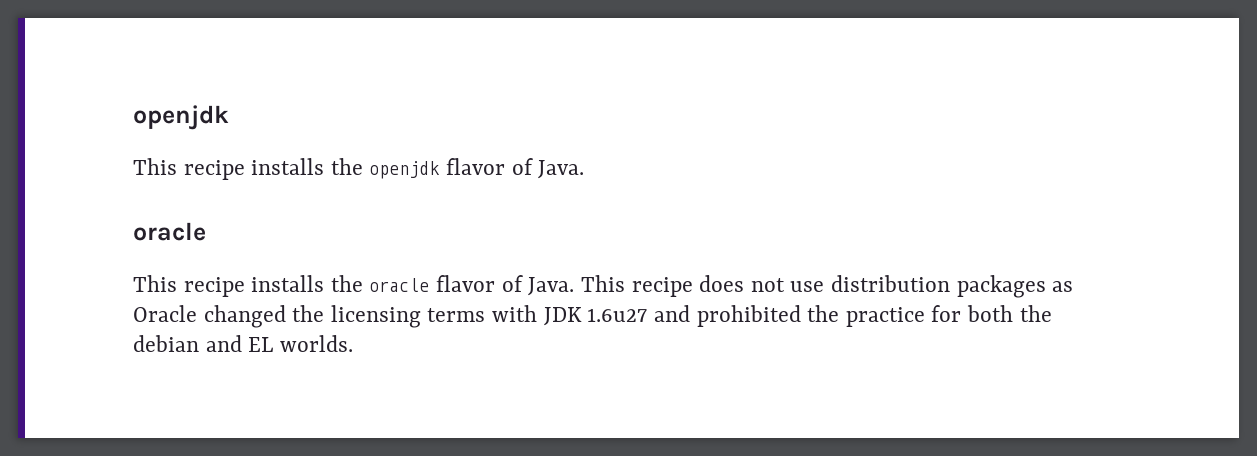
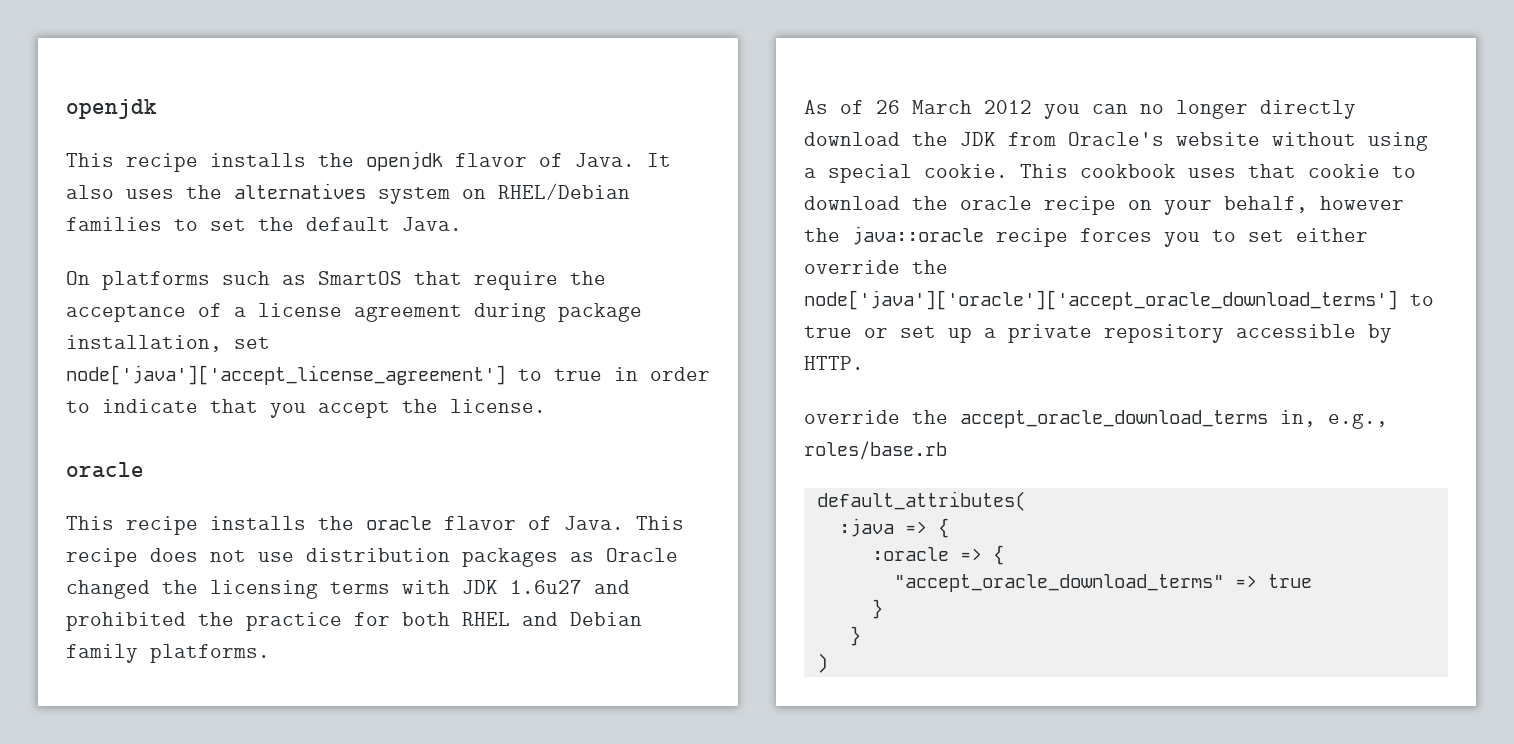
+ It also uses the alternatives system on RHEL/Debian families to set the default Java.
+ On platforms such as SmartOS that require the acceptance of a license agreement during package installation, set node['java']['accept_license_agreement'] to true in order to indicate that you accept the license.
- This recipe does not use distribution packages as Oracle changed the licensing terms with JDK 1.6u27 and prohibited the practice for both the debian and EL worlds.
+ This recipe does not use distribution packages as Oracle changed the licensing terms with JDK 1.6u27 and prohibited the practice for both RHEL and Debian family platforms.
+ As of 26 March 2012 you can no longer directly download the JDK from Oracle's website without using a special cookie. This cookbook uses that cookie to download the oracle recipe on your behalf, however the java::oracle recipe forces you to set either override the node['java']['oracle']['accept_oracle_download_terms'] to true or set up a private repository accessible by HTTP.
+ override the accept_oracle_download_terms in, e.g., roles/base.rb
+ default_attributes(
+ :java => {
+ :oracle => {
+ "accept_oracle_download_terms" => true
+ }
+ }
+ )

